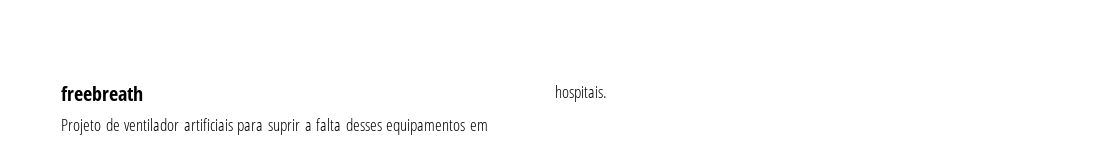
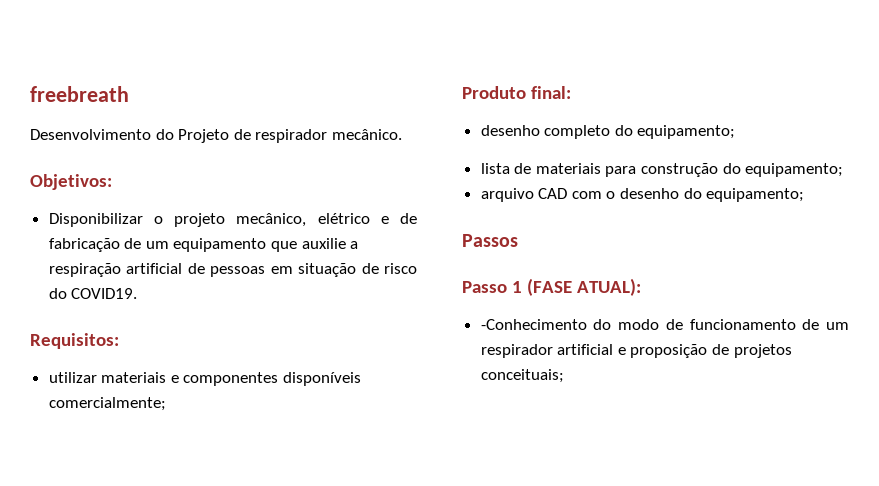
- Projeto de ventilador artificiais para suprir a falta desses equipamentos em hospitais.
+ Desenvolvimento do Projeto de respirador mecânico.
+ Objetivos:
+ Disponibilizar o projeto mecânico, elétrico e de fabricação de um equipamento que auxilie a respiração artificial de pessoas em situação de risco do COVID19.
+ Requisitos:
+ utilizar materiais e componentes disponíveis comercialmente;
+ Produto final:
+ desenho completo do equipamento;
+ lista de materiais para construção do equipamento;
+ arquivo CAD com o desenho do equipamento;
+ Passos
+ Passo 1 (FASE ATUAL):
+ -Conhecimento do modo de funcionamento de um respirador artificial e proposição de projetos conceituais;

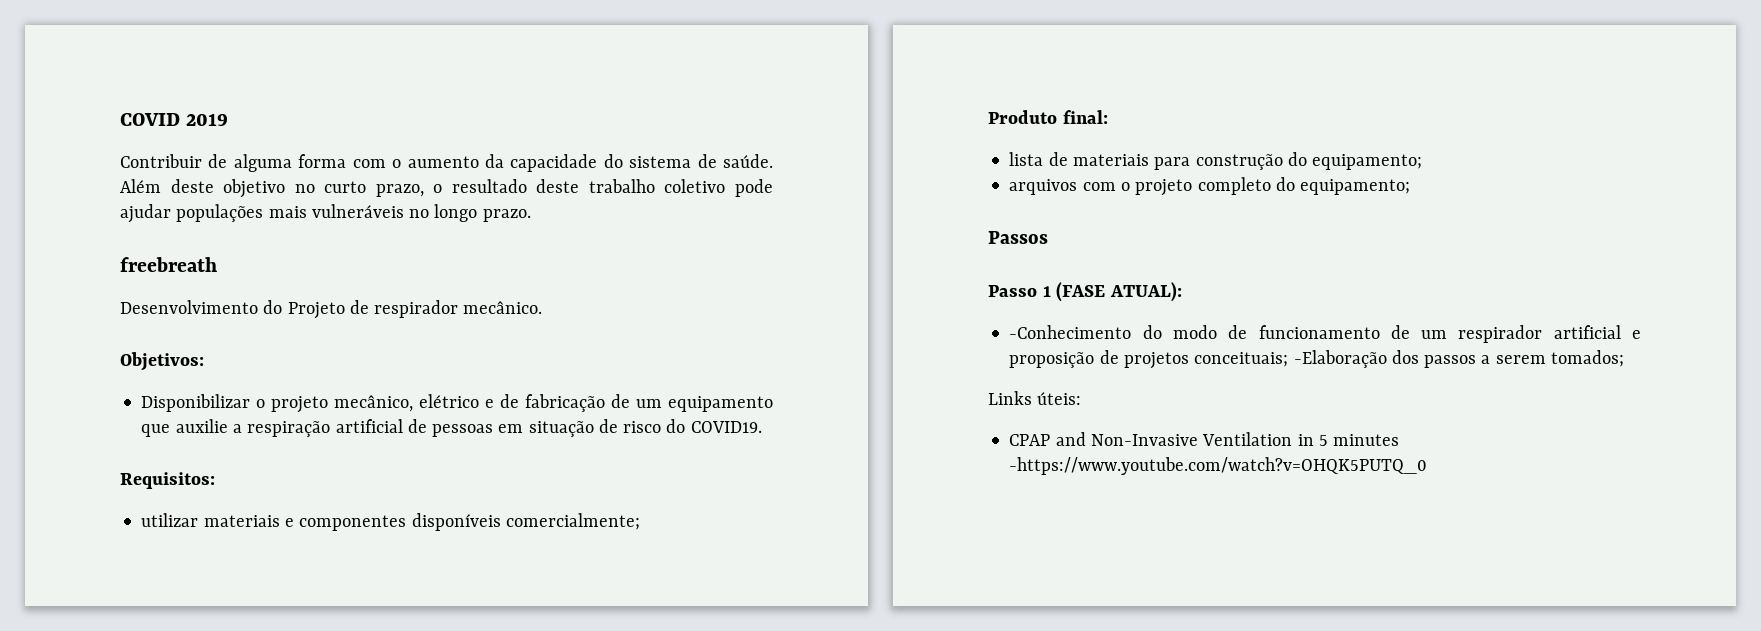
+ COVID 2019
+ Contribuir de alguma forma com o aumento da capacidade do sistema de saúde. Além deste objetivo no curto prazo, o resultado deste trabalho coletivo pode ajudar populações mais vulneráveis no longo prazo.
- desenho completo do equipamento;
- arquivo CAD com o desenho do equipamento;
+ arquivos com o projeto completo do equipamento;
- -Conhecimento do modo de funcionamento de um respirador artificial e proposição de projetos conceituais;
+ -Conhecimento do modo de funcionamento de um respirador artificial e proposição de projetos conceituais; -Elaboração dos passos a serem tomados;
+ Links úteis:
+ CPAP and Non-Invasive Ventilation in 5 minutes -https://www.youtube.com/watch?v=OHQK5PUTQ_0

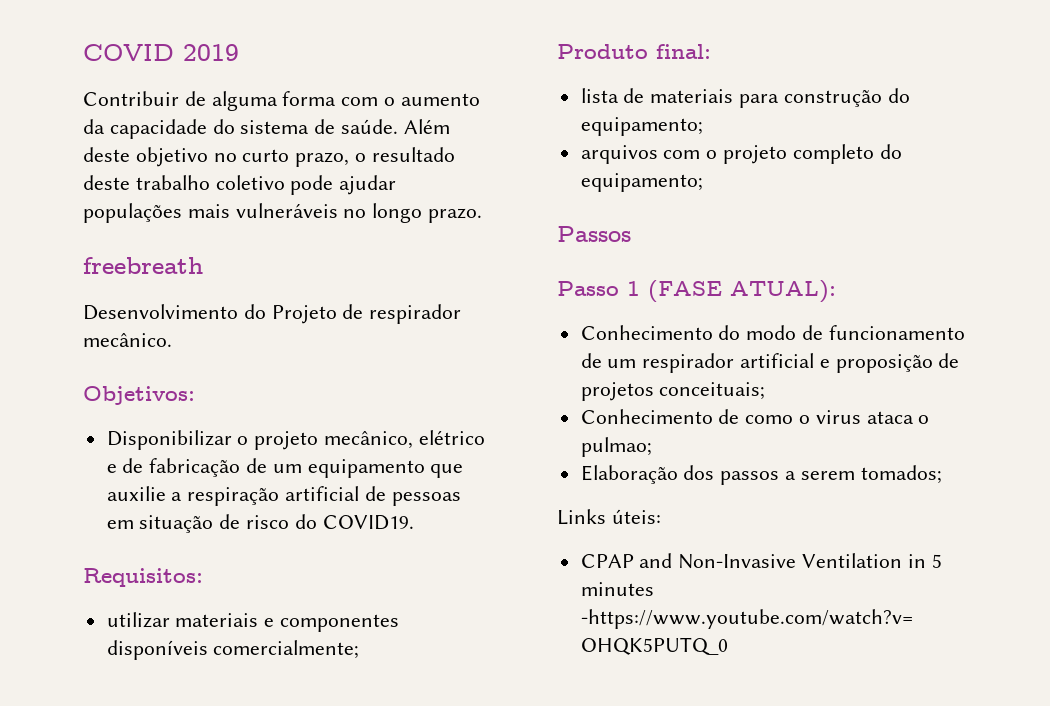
- -Conhecimento do modo de funcionamento de um respirador artificial e proposição de projetos conceituais; -Elaboração dos passos a serem tomados;
+ Conhecimento do modo de funcionamento de um respirador artificial e proposição de projetos conceituais;
+ Conhecimento de como o virus ataca o pulmao;
+ Elaboração dos passos a serem tomados;

